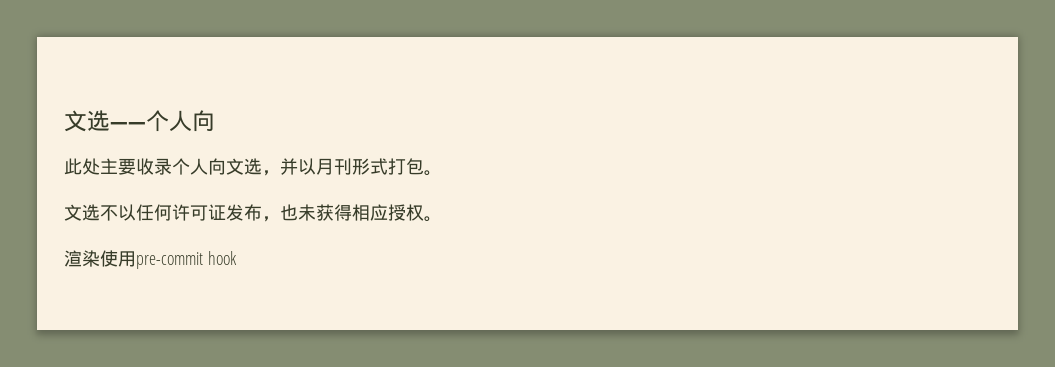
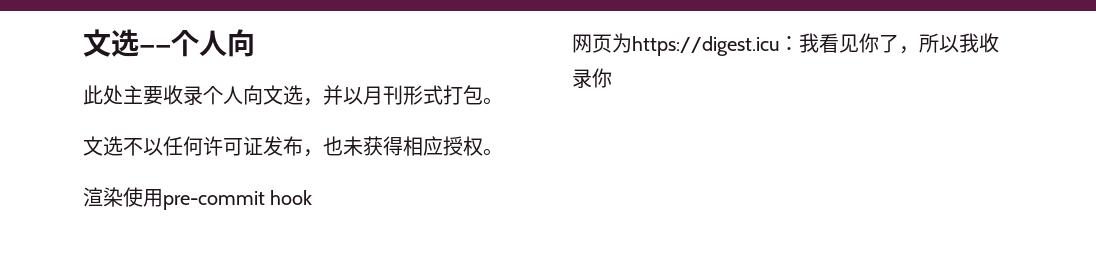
+ 网页为https://digest.icu：我看见你了，所以我收录你

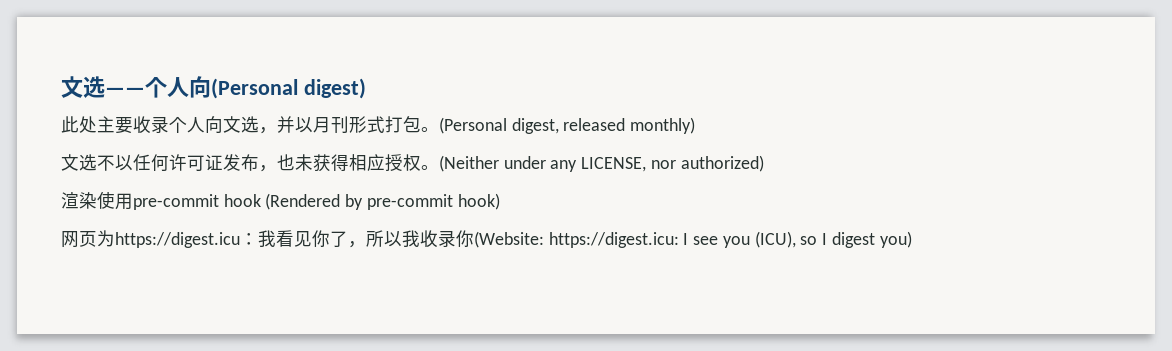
- 文选——个人向
+ 文选——个人向(Personal digest)
+ (Personal digest, released monthly)
+ (Neither under any LICENSE, nor authorized)
- 渲染使用pre-commit hook
+ 渲染使用pre-commit hook (Rendered by pre-commit hook)
- 网页为https://digest.icu：我看见你了，所以我收录你
+ 网页为https://digest.icu：我看见你了，所以我收录你(Website: https://digest.icu: I see you (ICU), so I digest you)

